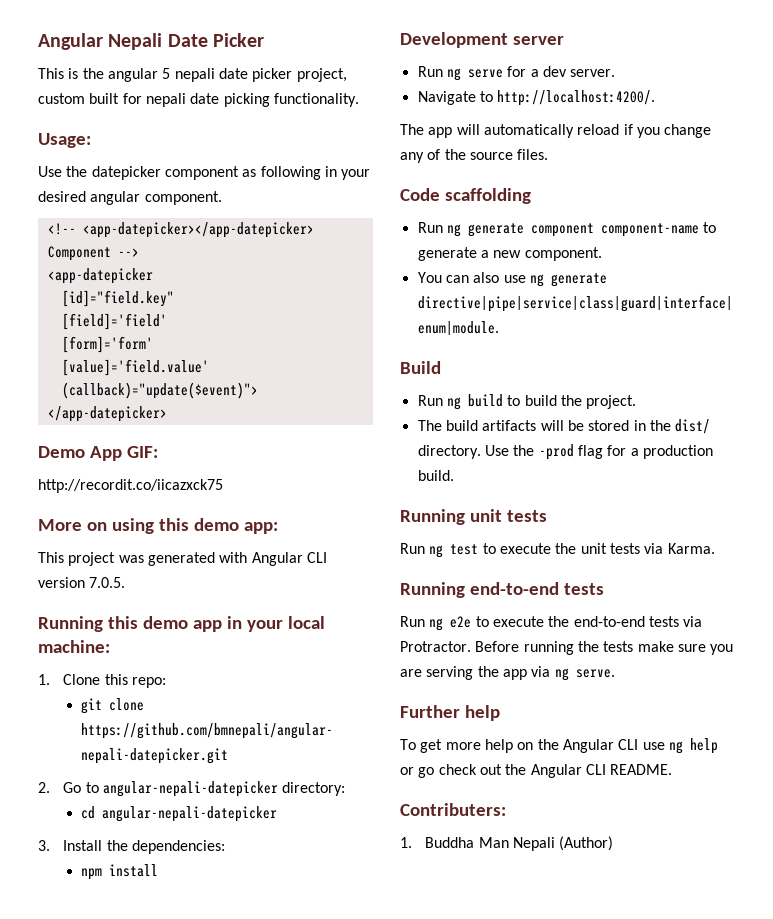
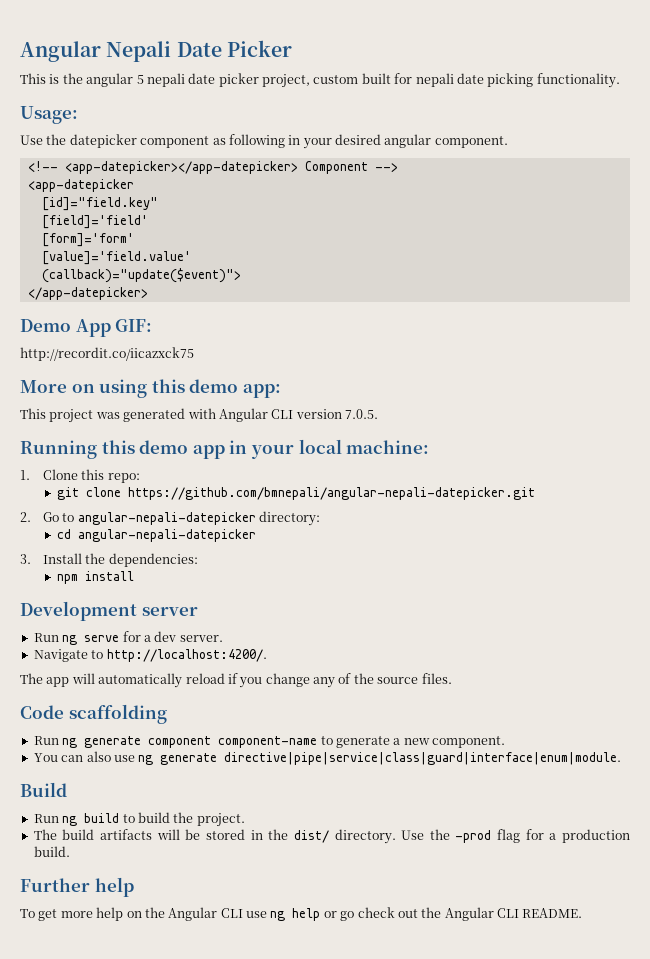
- Running unit tests
- Run ng test to execute the unit tests via Karma.
- Running end-to-end tests
- Run ng e2e to execute the end-to-end tests via Protractor. Before running the tests make sure you are serving the app via ng serve.
- Contributers:
- 1. Buddha Man Nepali (Author)

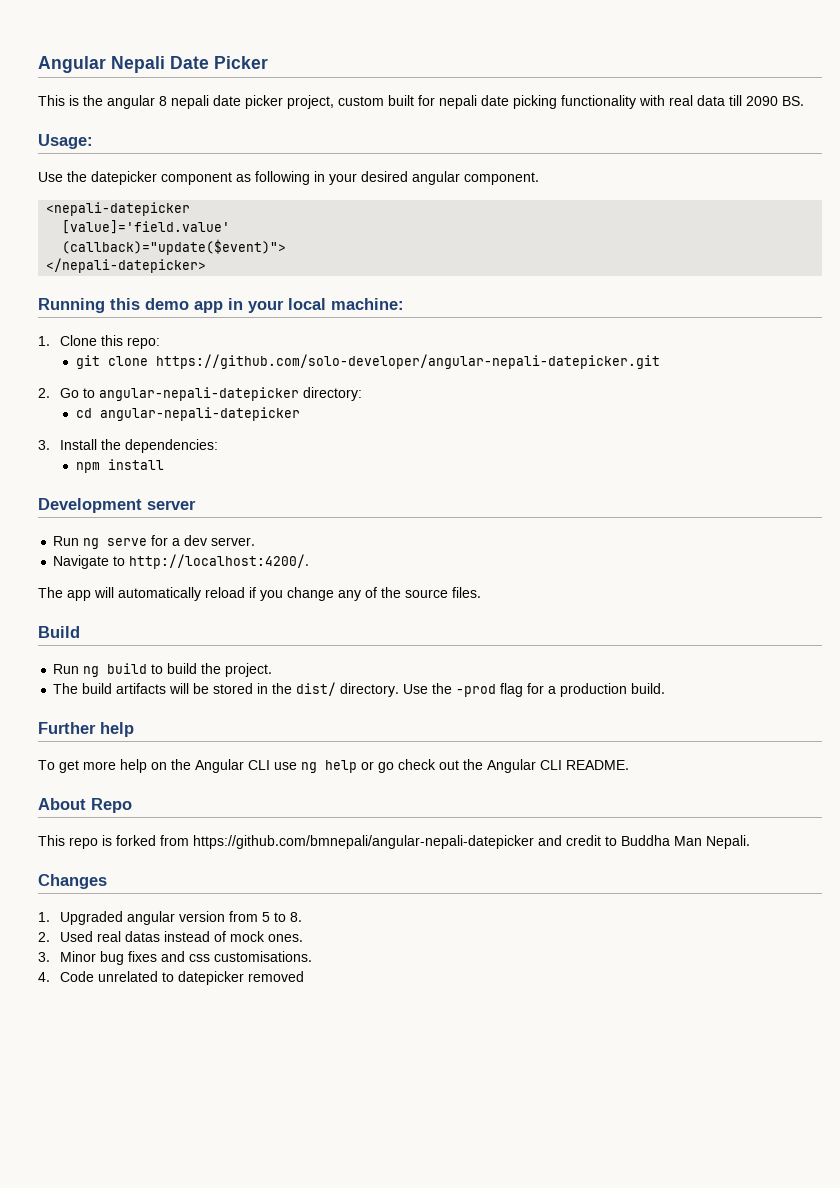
- This is the angular 5 nepali date picker project, custom built for nepali date picking functionality.
+ This is the angular 8 nepali date picker project, custom built for nepali date picking functionality with real data till 2090 BS.
- <!-- <app-datepicker></app-datepicker> Component -->
- <app-datepicker
- [id]="field.key"
- [field]='field'
- [form]='form'
+ <nepali-datepicker
  [value]='field.value'
  (callback)="update($event)">
- </app-datepicker>
- Demo App GIF:
- http://recordit.co/iicazxck75
- More on using this demo app:
- This project was generated with Angular CLI version 7.0.5.
+ </nepali-datepicker>
- git clone https://github.com/bmnepali/angular-nepali-datepicker.git
+ git clone https://github.com/solo-developer/angular-nepali-datepicker.git
- Code scaffolding
- Run ng generate component component-name to generate a new component.
- You can also use ng generate directive|pipe|service|class|guard|interface|enum|module.
+ About Repo
+ This repo is forked from https://github.com/bmnepali/angular-nepali-datepicker and credit to Buddha Man Nepali.
+ Changes
+ 1. Upgraded angular version from 5 to 8.
+ 2. Used real datas instead of mock ones.
+ 3. Minor bug fixes and css customisations.
+ 4. Code unrelated to datepicker removed

